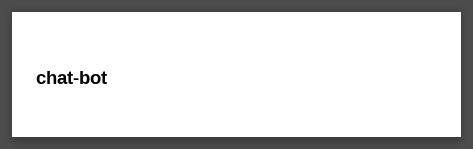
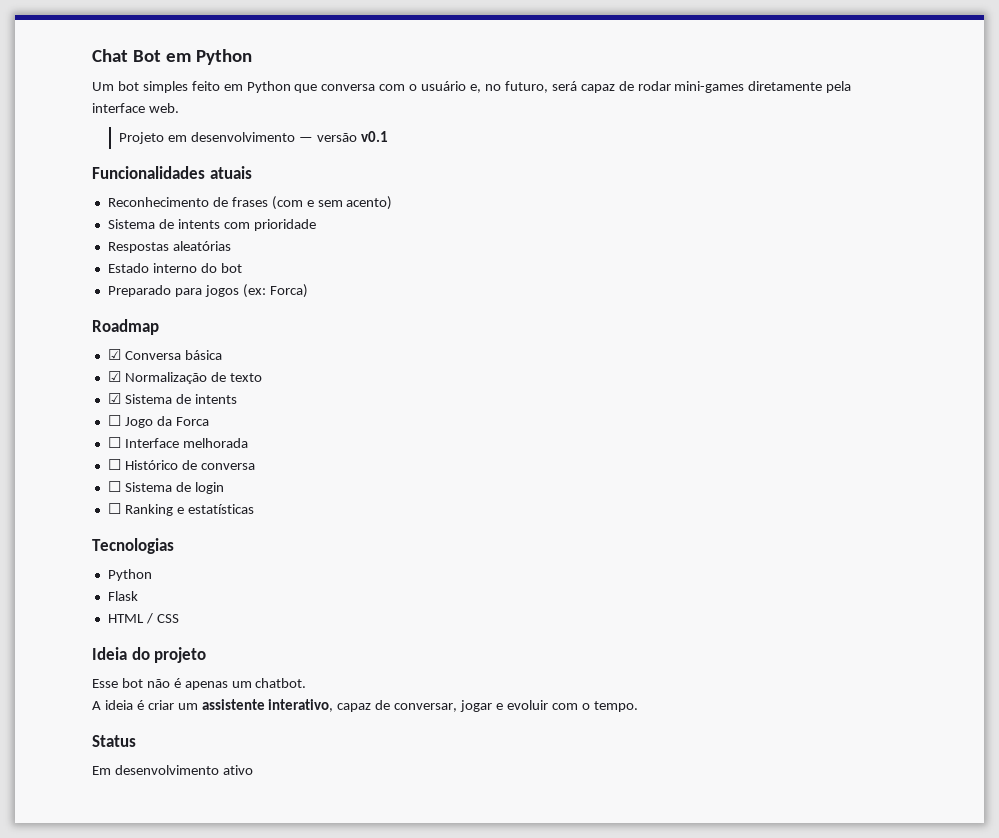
- chat-bot
+ Chat Bot em Python
+ Um bot simples feito em Python que conversa com o usuário e, no futuro, será capaz de rodar mini-games diretamente pela interface web.
+ Projeto em desenvolvimento — versão v0.1
+ Funcionalidades atuais
+ Reconhecimento de frases (com e sem acento)
+ Sistema de intents com prioridade
+ Respostas aleatórias
+ Estado interno do bot
+ Preparado para jogos (ex: Forca)
+ Roadmap
+ ☑ Conversa básica
+ ☑ Normalização de texto
+ ☑ Sistema de intents
+ ☐ Jogo da Forca
+ ☐ Interface melhorada
+ ☐ Histórico de conversa
+ ☐ Sistema de login
+ ☐ Ranking e estatísticas
+ Tecnologias
+ Python
+ Flask
+ HTML / CSS
+ Ideia do projeto
+ Esse bot não é apenas um chatbot.
+ A ideia é criar um assistente interativo, capaz de conversar, jogar e evoluir com o tempo.
+ Status
+ Em desenvolvimento ativo

